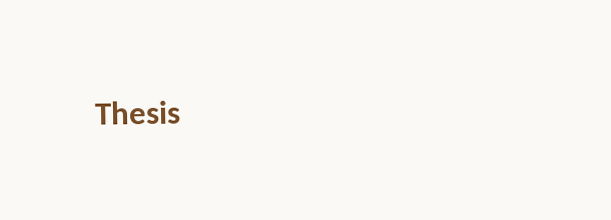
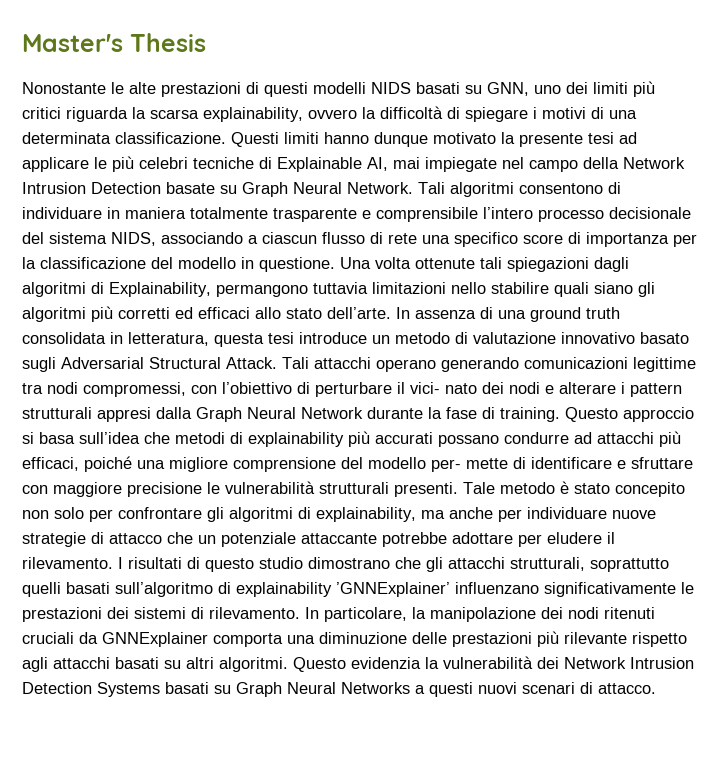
- Thesis
+ Master's Thesis
+ Nonostante le alte prestazioni di questi modelli NIDS basati su GNN, uno dei limiti più critici riguarda la scarsa explainability, ovvero la difficoltà di spiegare i motivi di una determinata classificazione. Questi limiti hanno dunque motivato la presente tesi ad applicare le più celebri tecniche di Explainable AI, mai impiegate nel campo della Network Intrusion Detection basate su Graph Neural Network. Tali algoritmi consentono di individuare in maniera totalmente trasparente e comprensibile l’intero processo decisionale del sistema NIDS, associando a ciascun flusso di rete una specifico score di importanza per la classificazione del modello in questione. Una volta ottenute tali spiegazioni dagli algoritmi di Explainability, permangono tuttavia limitazioni nello stabilire quali siano gli algoritmi più corretti ed efficaci allo stato dell’arte. In assenza di una ground truth consolidata in letteratura, questa tesi introduce un metodo di valutazione innovativo basato sugli Adversarial Structural Attack. Tali attacchi operano generando comunicazioni legittime tra nodi compromessi, con l’obiettivo di perturbare il vici- nato dei nodi e alterare i pattern strutturali appresi dalla Graph Neural Network durante la fase di training. Questo approccio si basa sull’idea che metodi di explainability più accurati possano condurre ad attacchi più efficaci, poiché una migliore comprensione del modello per- mette di identificare e sfruttare con maggiore precisione le vulnerabilità strutturali presenti. Tale metodo è stato concepito non solo per confrontare gli algoritmi di explainability, ma anche per individuare nuove strategie di attacco che un potenziale attaccante potrebbe adottare per eludere il rilevamento. I risultati di questo studio dimostrano che gli attacchi strutturali, soprattutto quelli basati sull’algoritmo di explainability ’GNNExplainer’ influenzano significativamente le prestazioni dei sistemi di rilevamento. In particolare, la manipolazione dei nodi ritenuti cruciali da GNNExplainer comporta una diminuzione delle prestazioni più rilevante rispetto agli attacchi basati su altri algoritmi. Questo evidenzia la vulnerabilità dei Network Intrusion Detection Systems basati su Graph Neural Networks a questi nuovi scenari di attacco.

